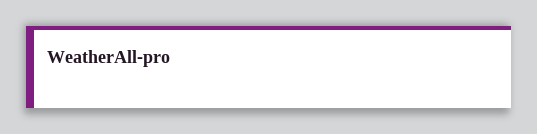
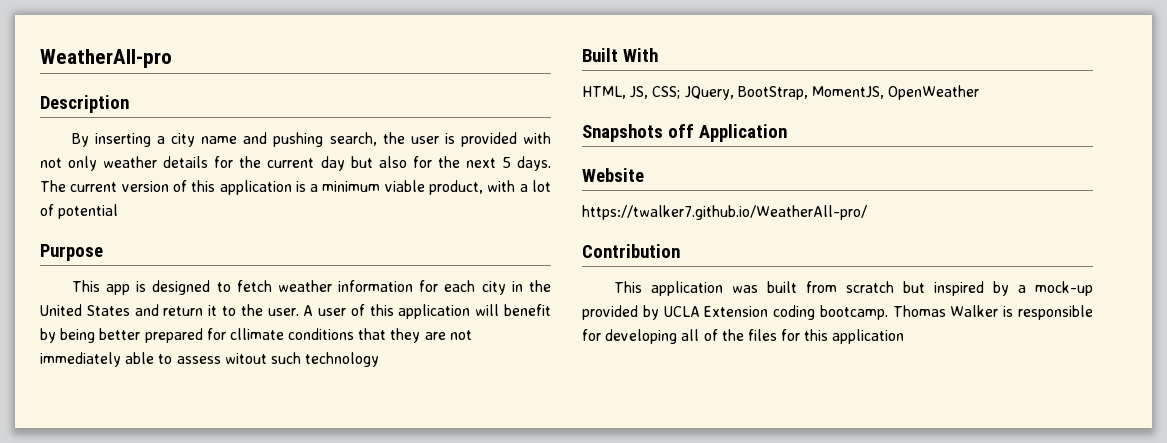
+ Description
+ By inserting a city name and pushing search, the user is provided with not only weather details for the current day but also for the next 5 days. The current version of this application is a minimum viable product, with a lot of potential
+ Purpose
+ This app is designed to fetch weather information for each city in the United States and return it to the user. A user of this application will benefit by being better prepared for cllimate conditions that they are not immediately able to assess witout such technology
+ Built With
+ HTML, JS, CSS; JQuery, BootStrap, MomentJS, OpenWeather
+ Snapshots off Application
+ Website
+ https://twalker7.github.io/WeatherAll-pro/
+ Contribution
+ This application was built from scratch but inspired by a mock-up provided by UCLA Extension coding bootcamp. Thomas Walker is responsible for developing all of the files for this application

